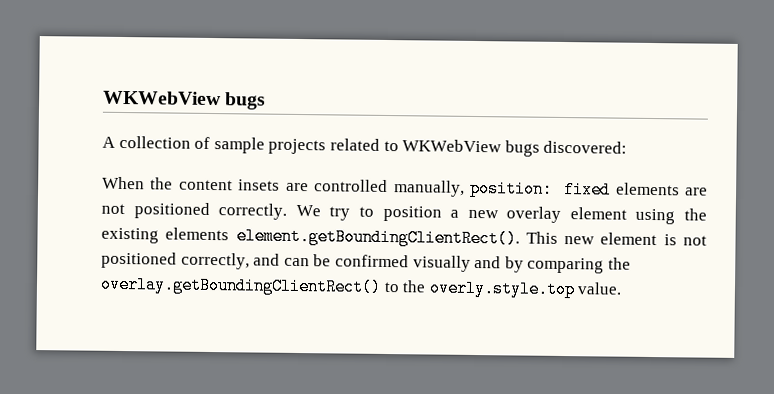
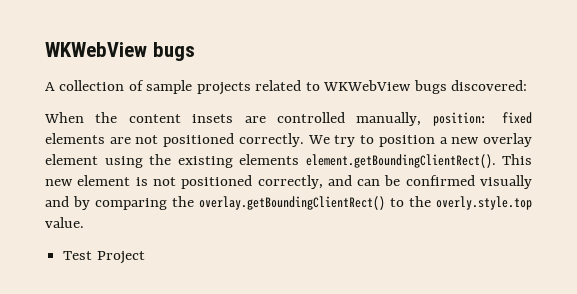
+ Test Project

